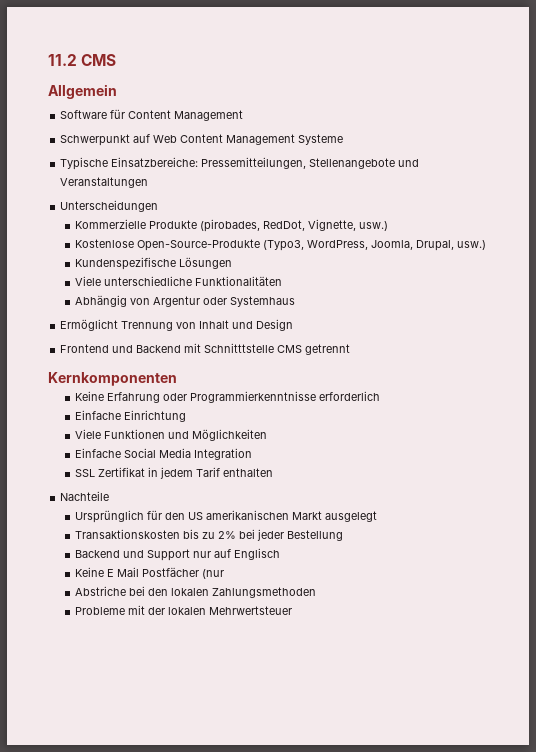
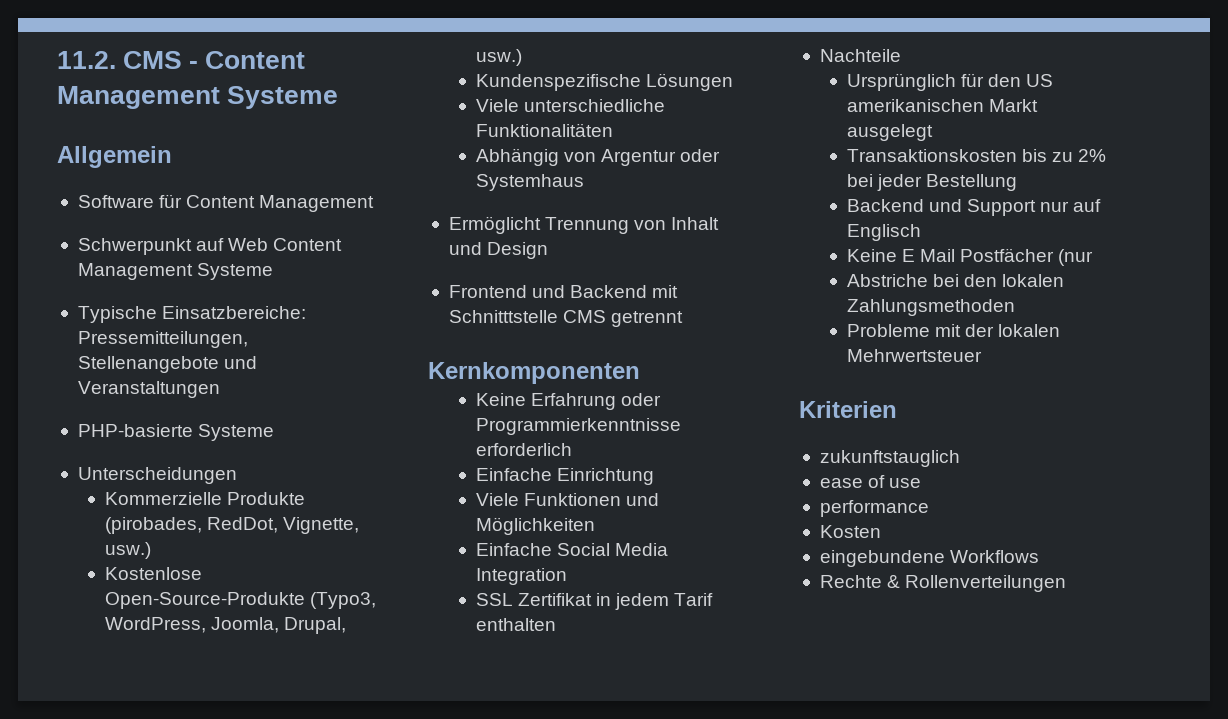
- 11.2 CMS
+ 11.2. CMS - Content Management Systeme
+ PHP-basierte Systeme
+ Kriterien
+ zukunftstauglich
+ ease of use
+ performance
+ Kosten
+ eingebundene Workflows
+ Rechte & Rollenverteilungen

